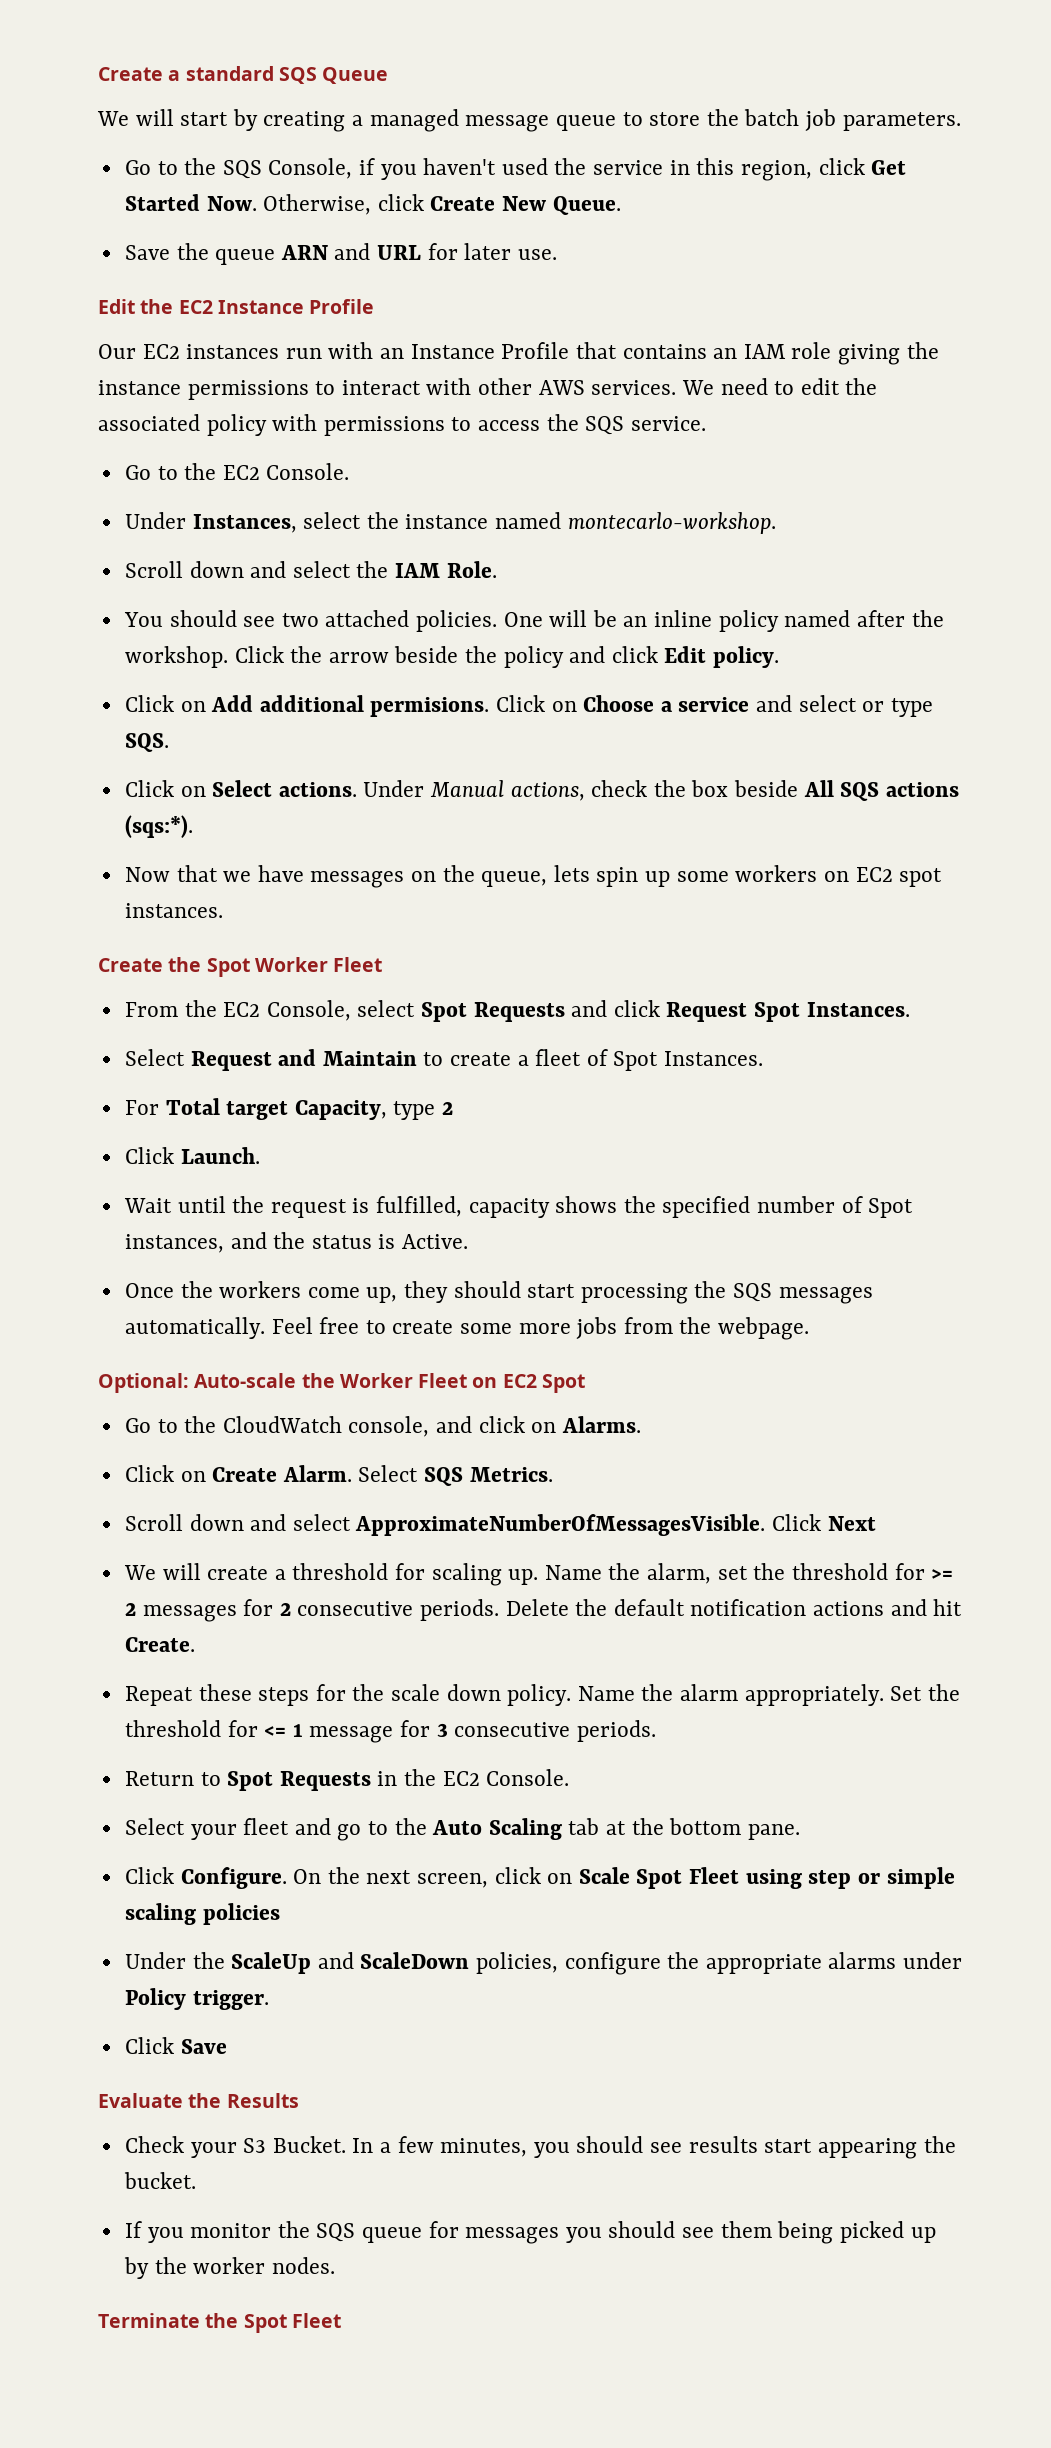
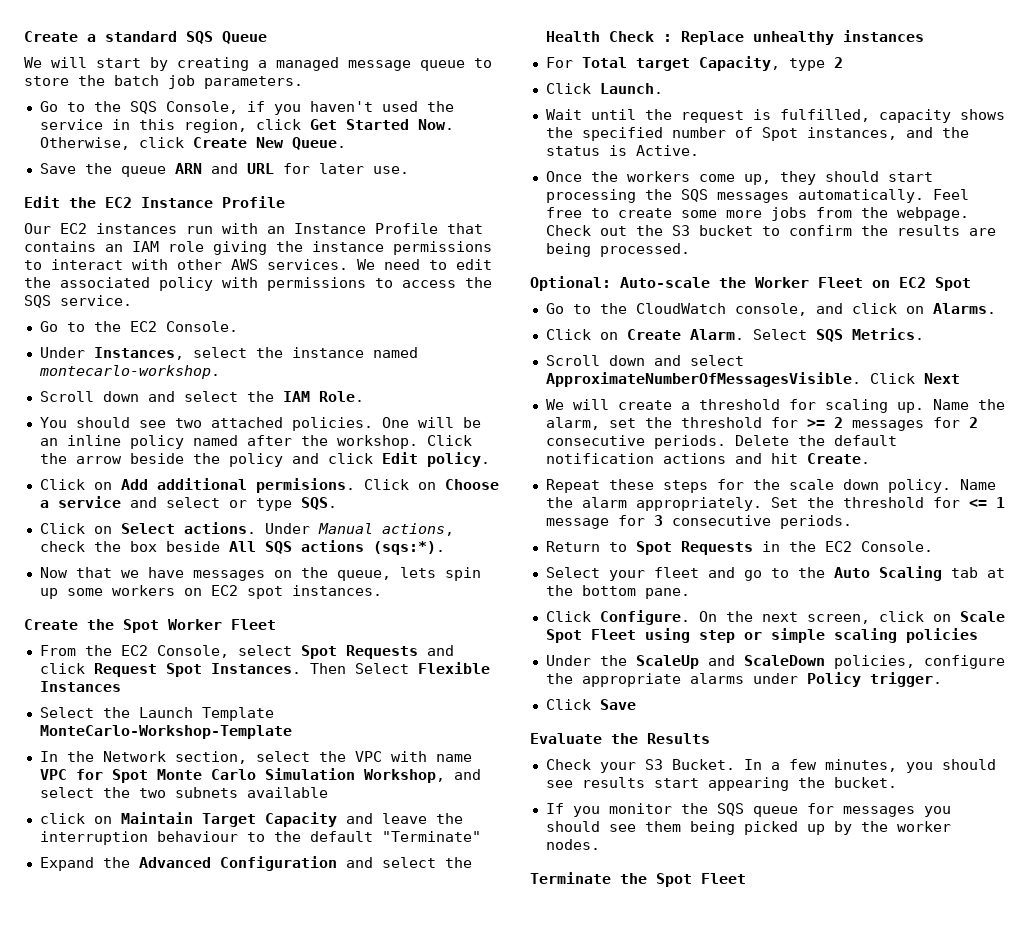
- From the EC2 Console, select Spot Requests and click Request Spot Instances.
- Select Request and Maintain to create a fleet of Spot Instances.
+ From the EC2 Console, select Spot Requests and click Request Spot Instances. Then Select Flexible Instances
+ Select the Launch Template MonteCarlo-Workshop-Template
+ In the Network section, select the VPC with name VPC for Spot Monte Carlo Simulation Workshop, and select the two subnets available
+ click on Maintain Target Capacity and leave the interruption behaviour to the default "Terminate"
+ Expand the Advanced Configuration and select the Health Check : Replace unhealthy instances
+ Check out the S3 bucket to confirm the results are being processed.

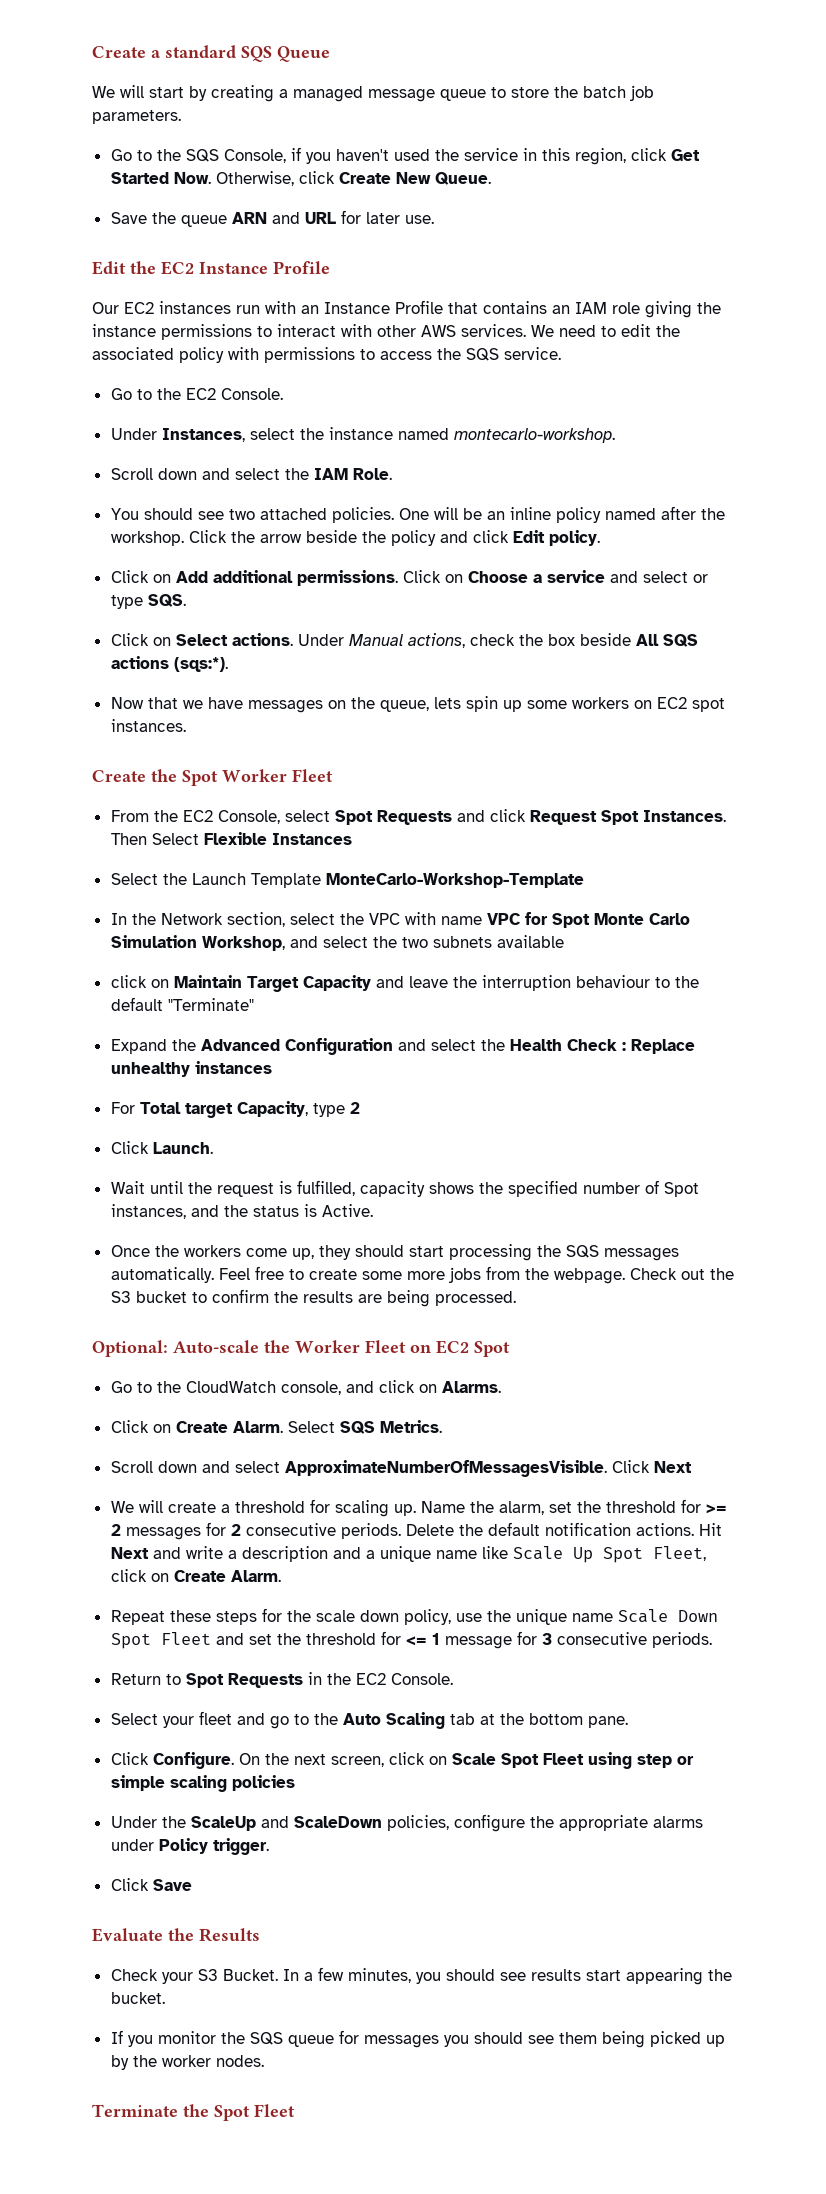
- Click on Add additional permisions.
+ Click on Add additional permissions.
- Delete the default notification actions and hit Create.
+ Delete the default notification actions. Hit Next and write a description and a unique name like Scale Up Spot Fleet, click on Create Alarm.
- Repeat these steps for the scale down policy. Name the alarm appropriately. Set the threshold for <= 1 message for 3 consecutive periods.
+ Repeat these steps for the scale down policy, use the unique name Scale Down Spot Fleet and set the threshold for <= 1 message for 3 consecutive periods.

